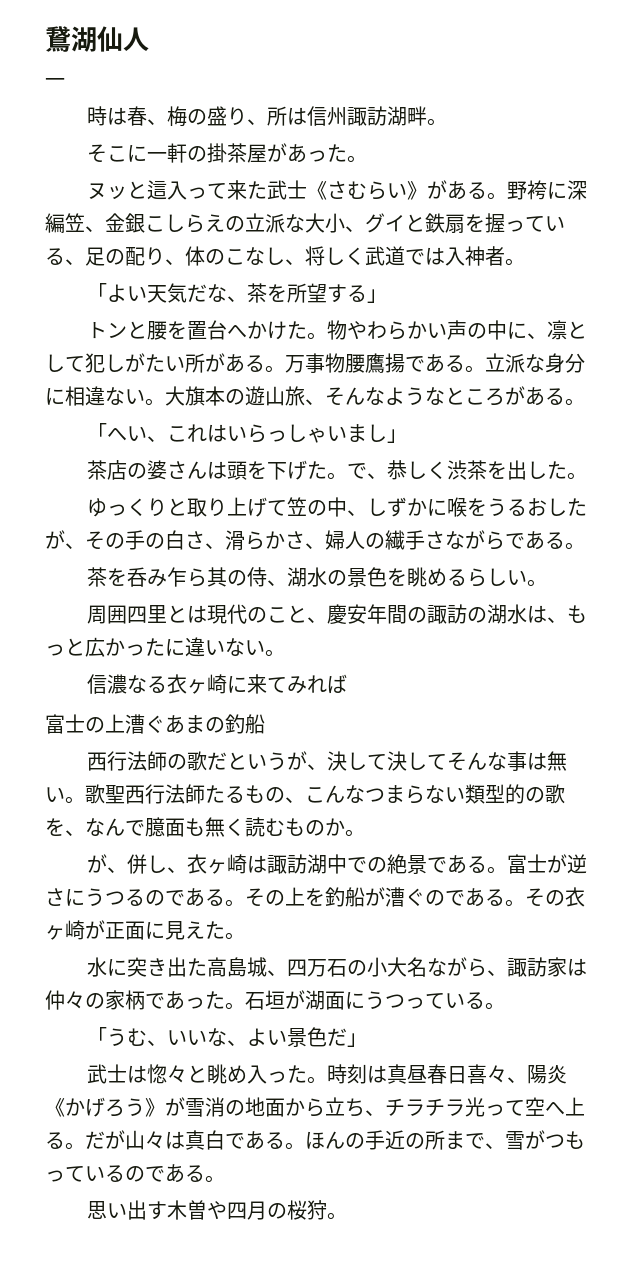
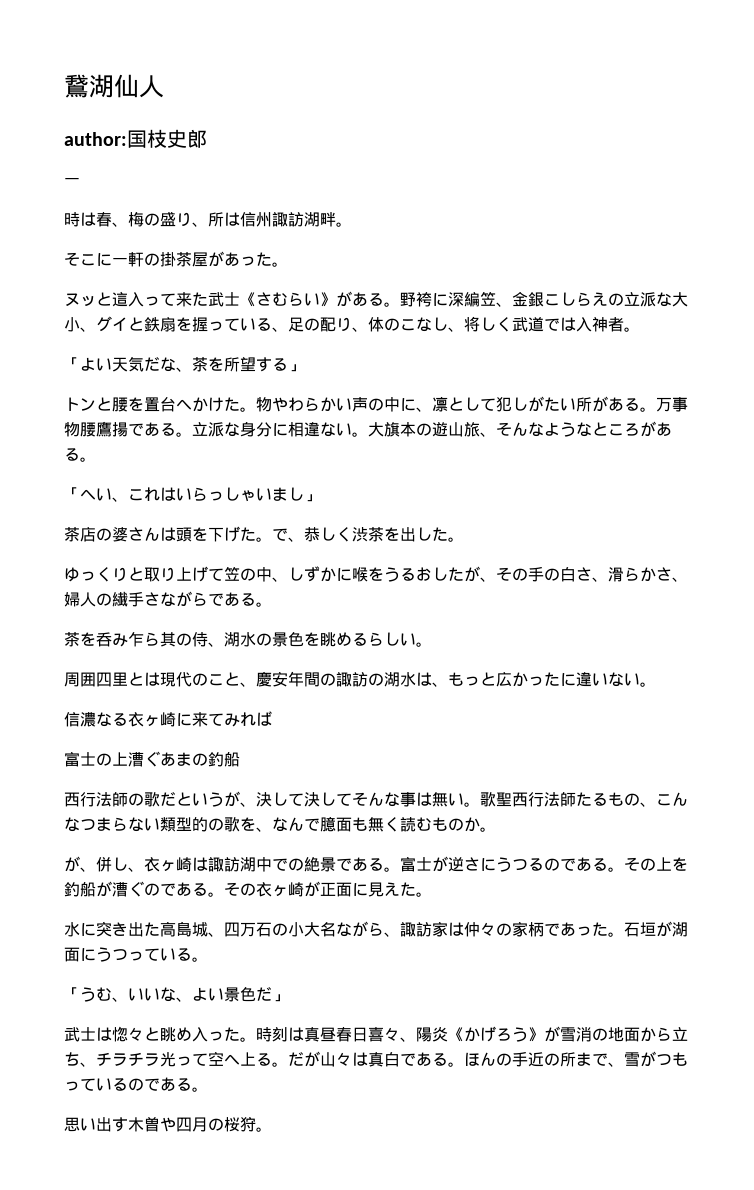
+ author:国枝史郎

